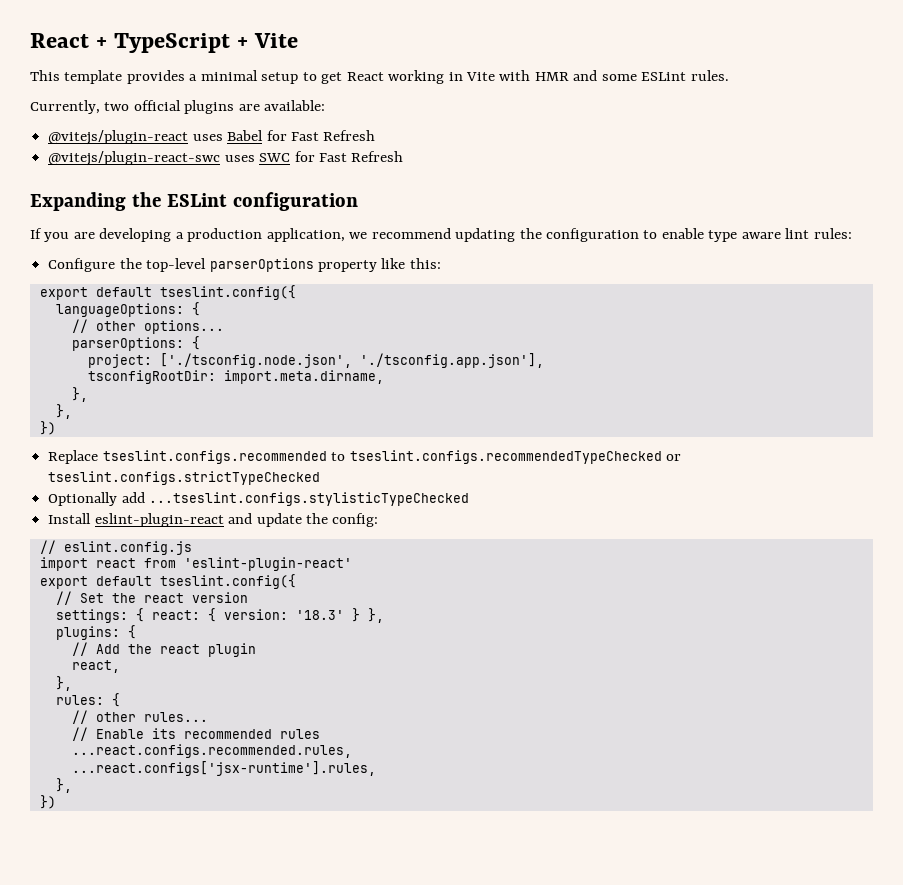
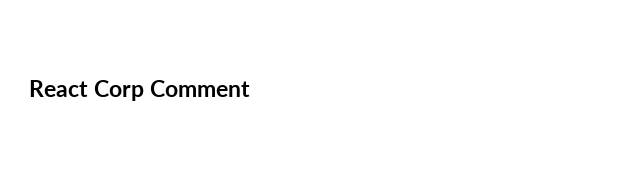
- React + TypeScript + Vite
- This template provides a minimal setup to get React working in Vite with HMR and some ESLint rules.
- Currently, two official plugins are available:
- @vitejs/plugin-react uses Babel for Fast Refresh
- @vitejs/plugin-react-swc uses SWC for Fast Refresh
- Expanding the ESLint configuration
- If you are developing a production application, we recommend updating the configuration to enable type aware lint rules:
- Configure the top-level parserOptions property like this:
- export default tseslint.config({
- languageOptions: {
- // other options...
- parserOptions: {
- project: ['./tsconfig.node.json', './tsconfig.app.json'],
- tsconfigRootDir: import.meta.dirname,
- },
- },
- })
- Replace tseslint.configs.recommended to tseslint.configs.recommendedTypeChecked or tseslint.configs.strictTypeChecked
- Optionally add ...tseslint.configs.stylisticTypeChecked
- Install eslint-plugin-react and update the config:
- // eslint.config.js
- import react from 'eslint-plugin-react'
- export default tseslint.config({
- // Set the react version
- settings: { react: { version: '18.3' } },
- plugins: {
- // Add the react plugin
- react,
- },
- rules: {
- // other rules...
- // Enable its recommended rules
- ...react.configs.recommended.rules,
- ...react.configs['jsx-runtime'].rules,
- },
- })
+ React Corp Comment

